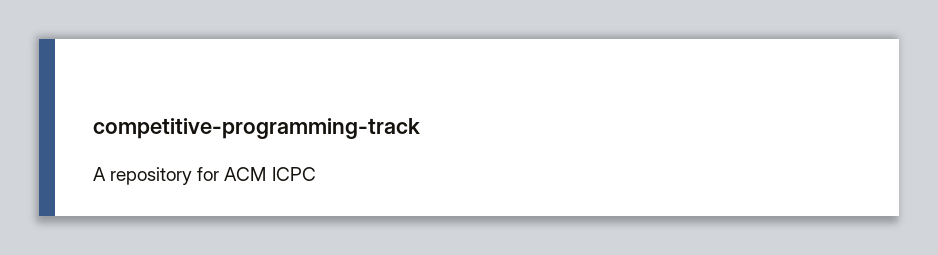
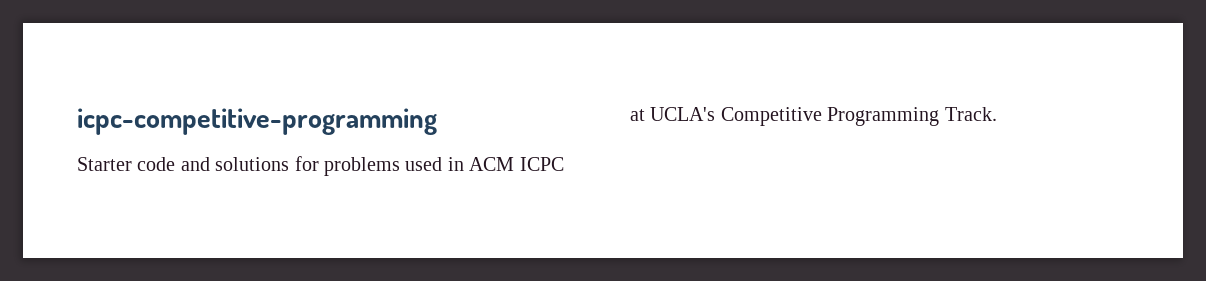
- competitive-programming-track
- A repository for ACM ICPC
+ icpc-competitive-programming
+ Starter code and solutions for problems used in ACM ICPC at UCLA's Competitive Programming Track.

